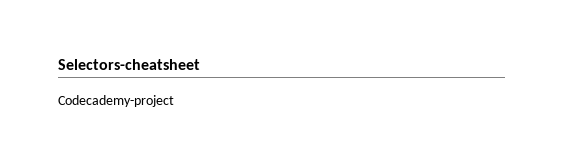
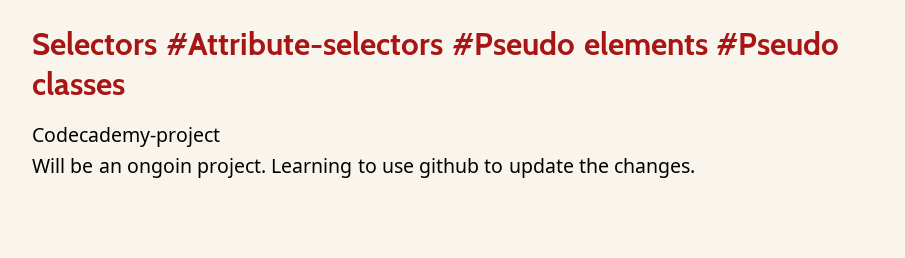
- Selectors-cheatsheet
+ Selectors #Attribute-selectors #Pseudo elements #Pseudo classes
  Codecademy-project
+ Will be an ongoin project. Learning to use github to update the changes.

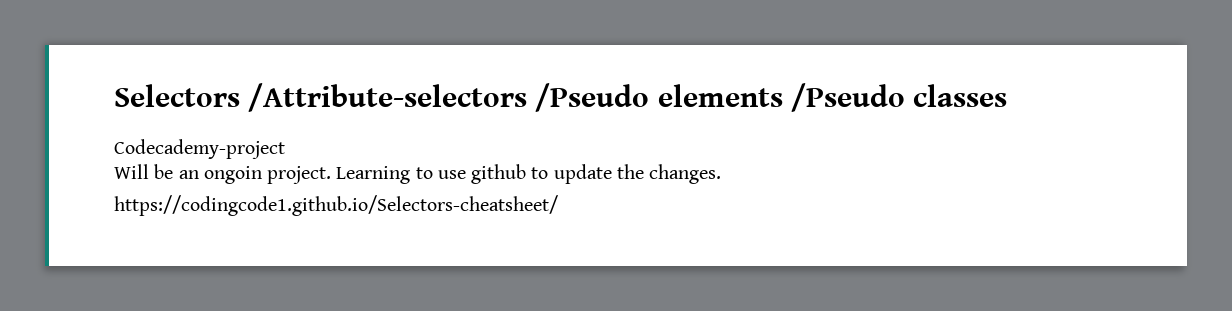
- Selectors #Attribute-selectors #Pseudo elements #Pseudo classes
+ Selectors /Attribute-selectors /Pseudo elements /Pseudo classes
+ https://codingcode1.github.io/Selectors-cheatsheet/

